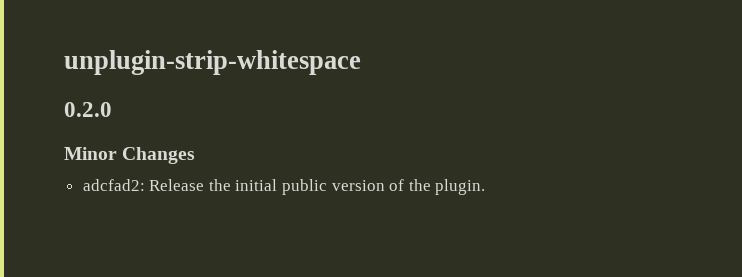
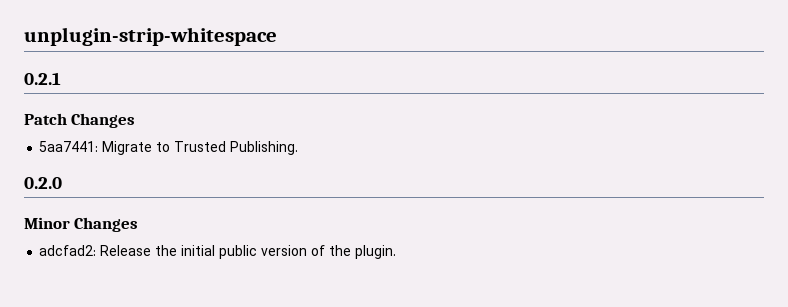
+ 0.2.1
+ Patch Changes
+ 5aa7441: Migrate to Trusted Publishing.

